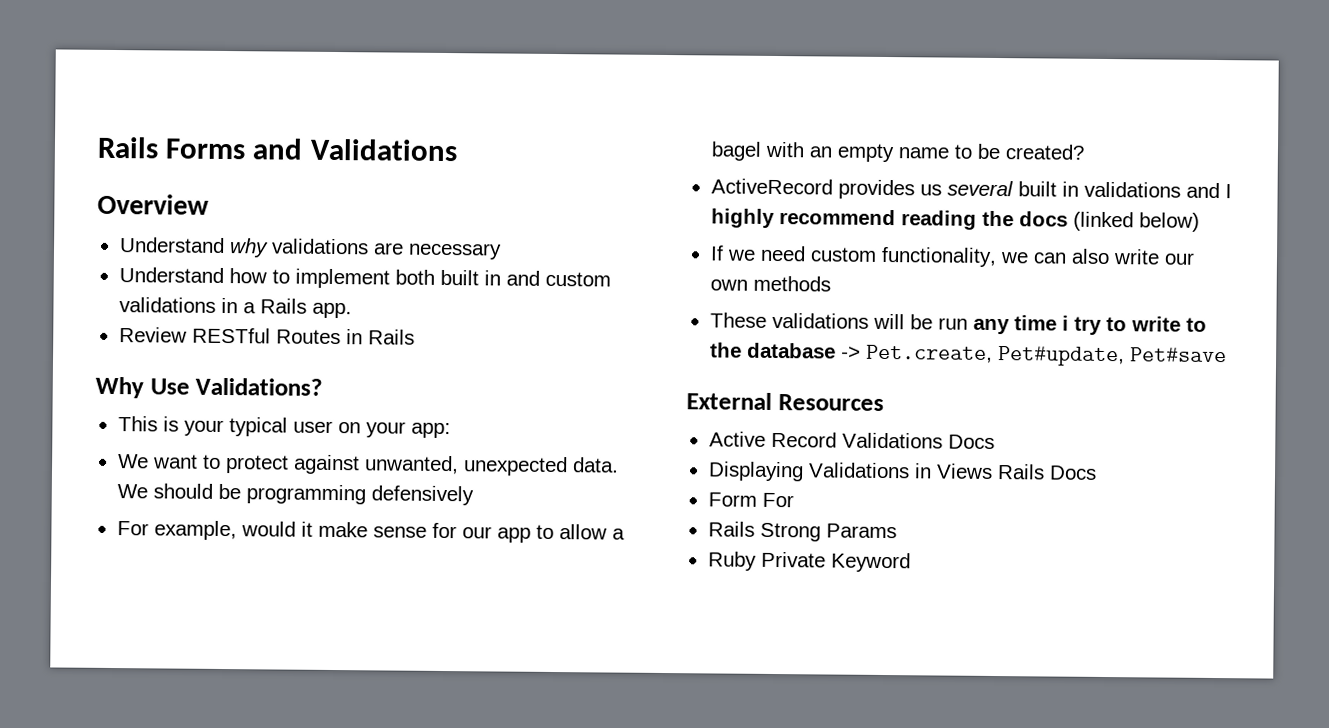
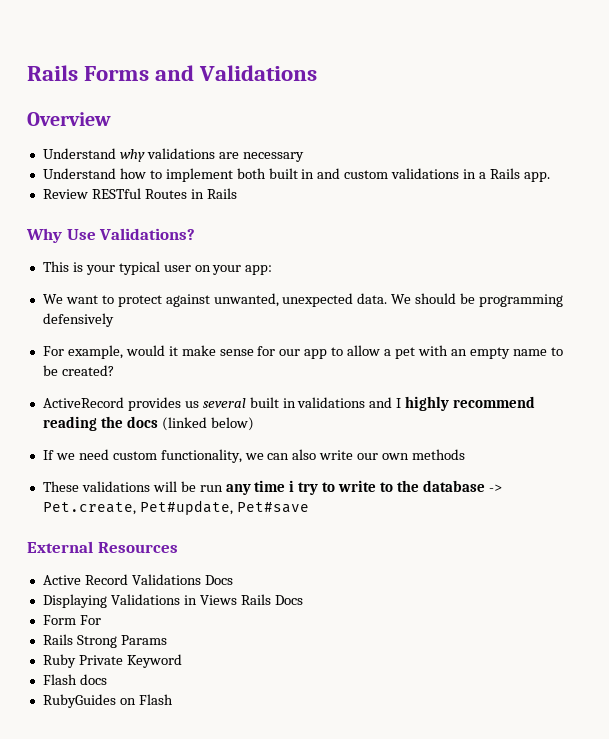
- For example, would it make sense for our app to allow a bagel with an empty name to be created?
+ For example, would it make sense for our app to allow a pet with an empty name to be created?
+ Flash docs
+ RubyGuides on Flash

